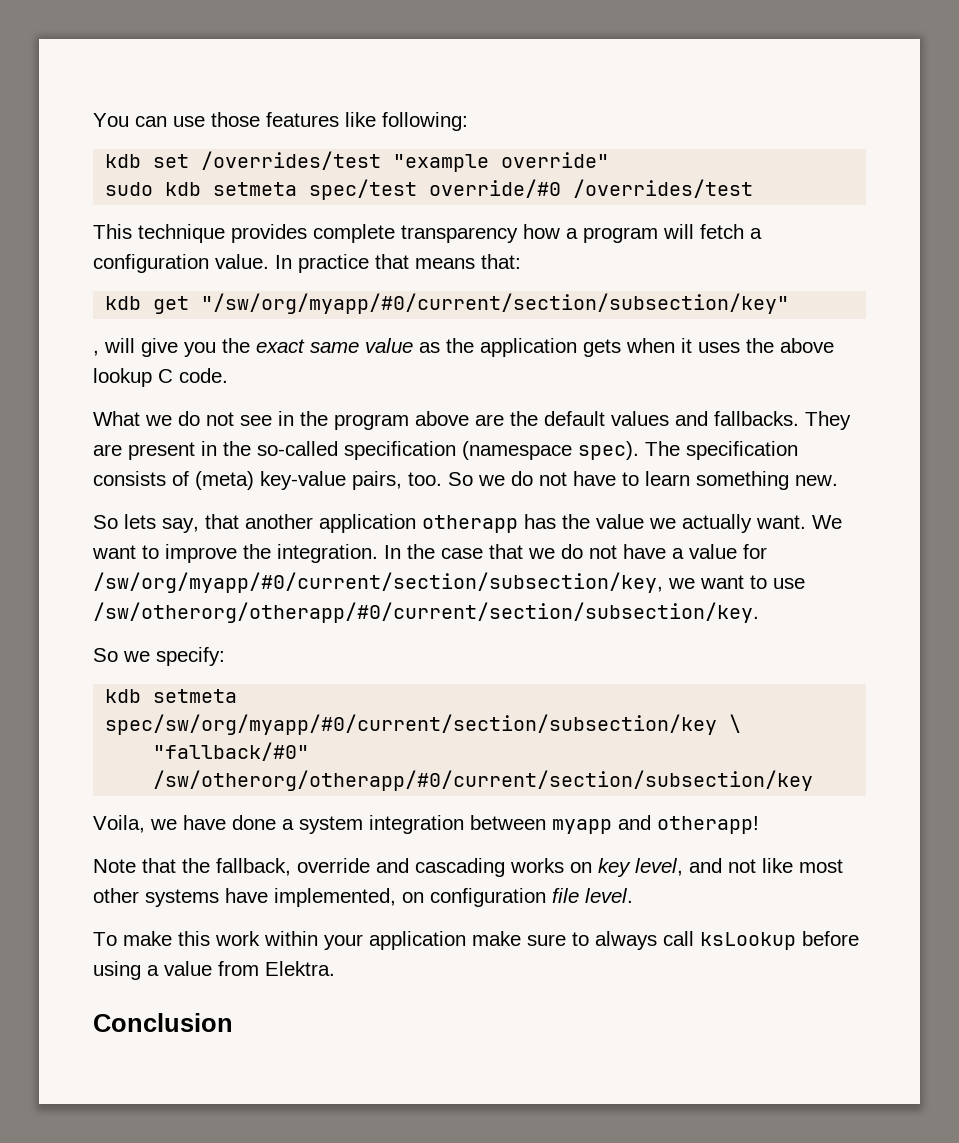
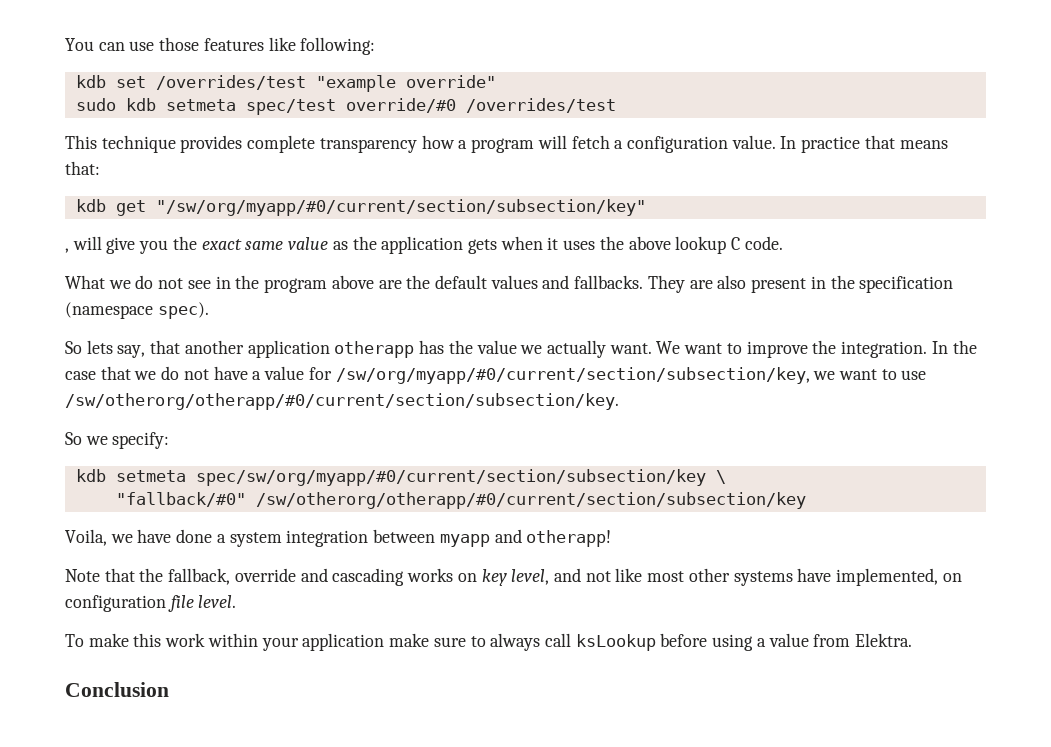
- They are present in the so-called specification (namespace spec). The specification consists of (meta) key-value pairs, too. So we do not have to learn something new.
+ They are also present in the specification (namespace spec).

